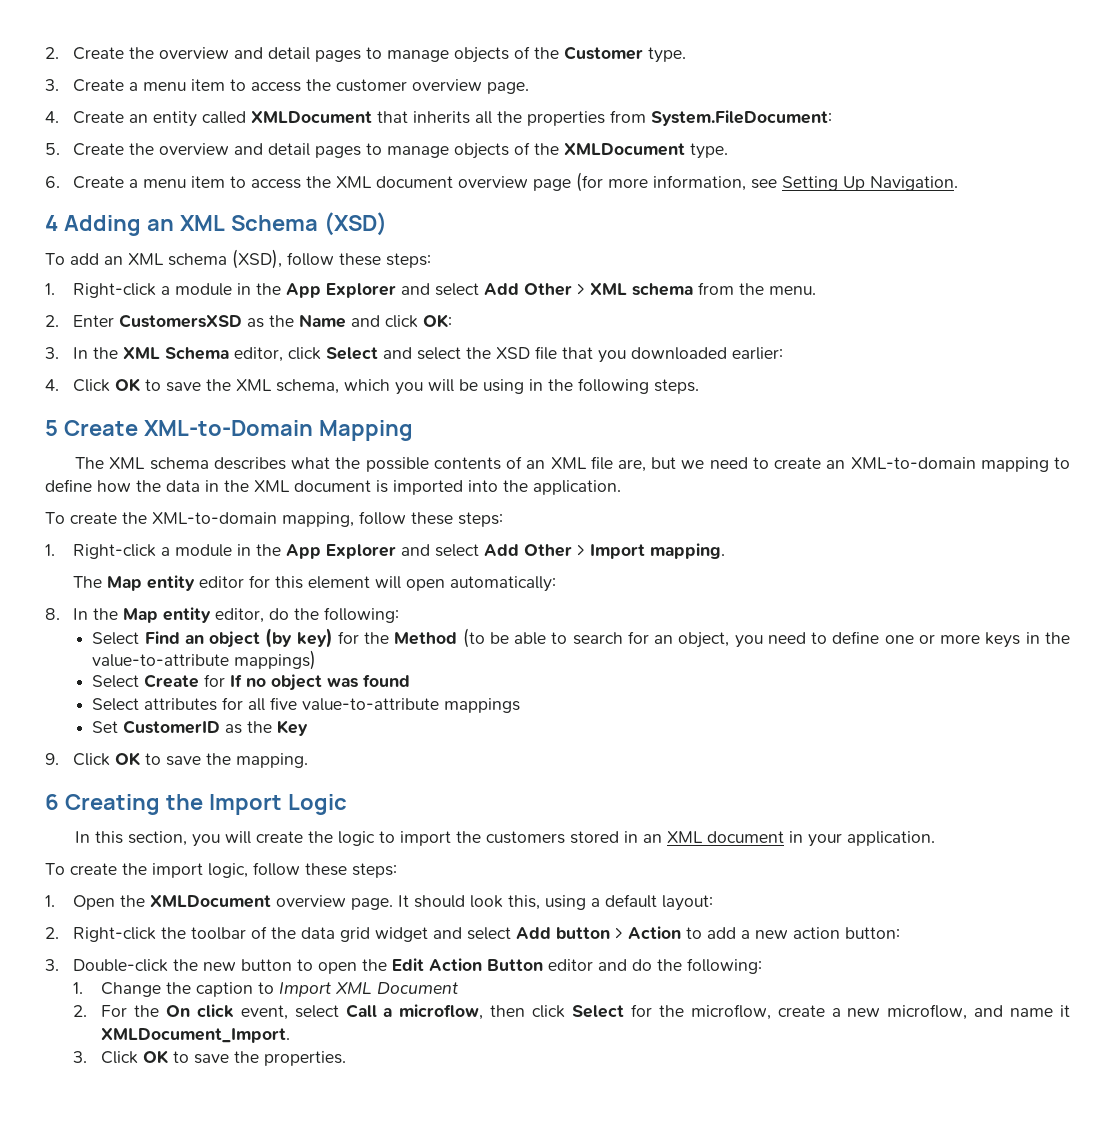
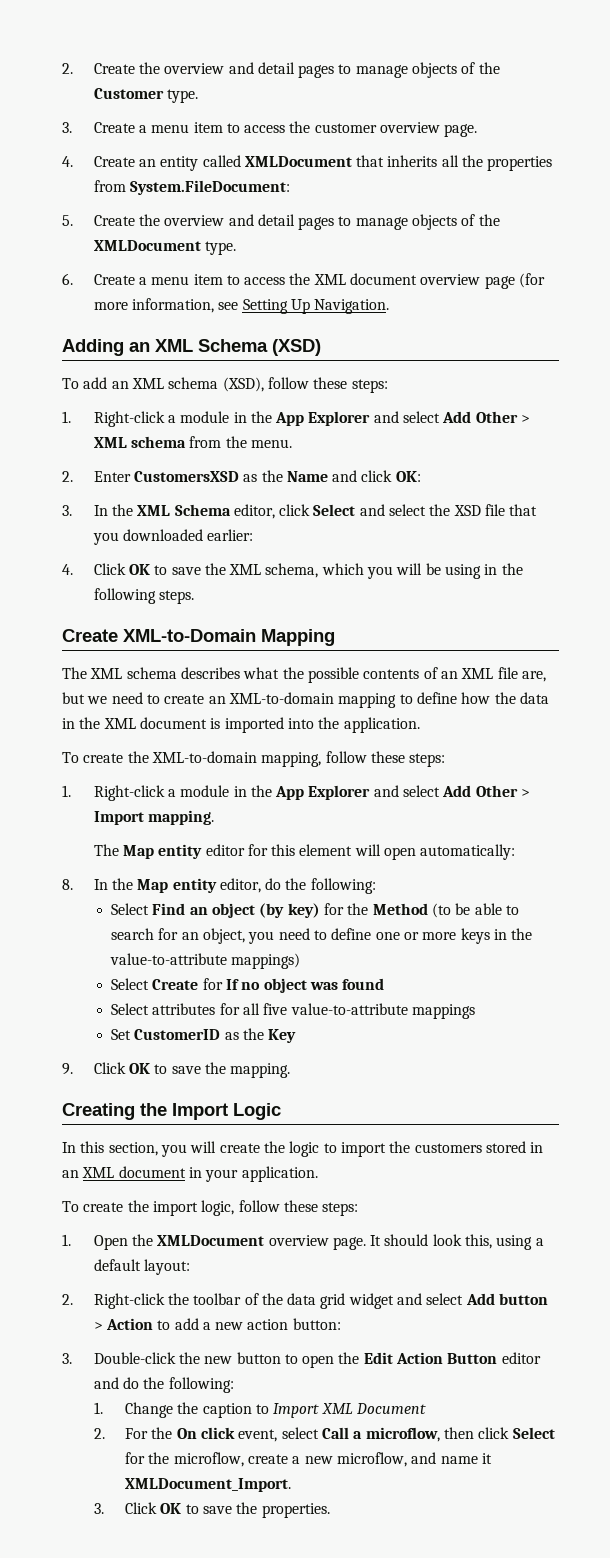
- 4 Adding an XML Schema (XSD)
+ Adding an XML Schema (XSD)
- 5 Create XML-to-Domain Mapping
+ Create XML-to-Domain Mapping
- 6 Creating the Import Logic
+ Creating the Import Logic

